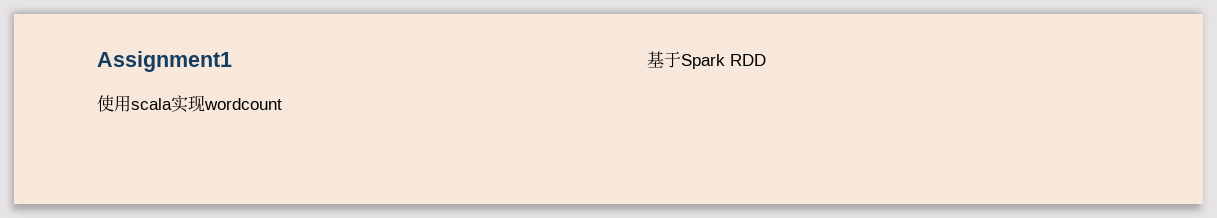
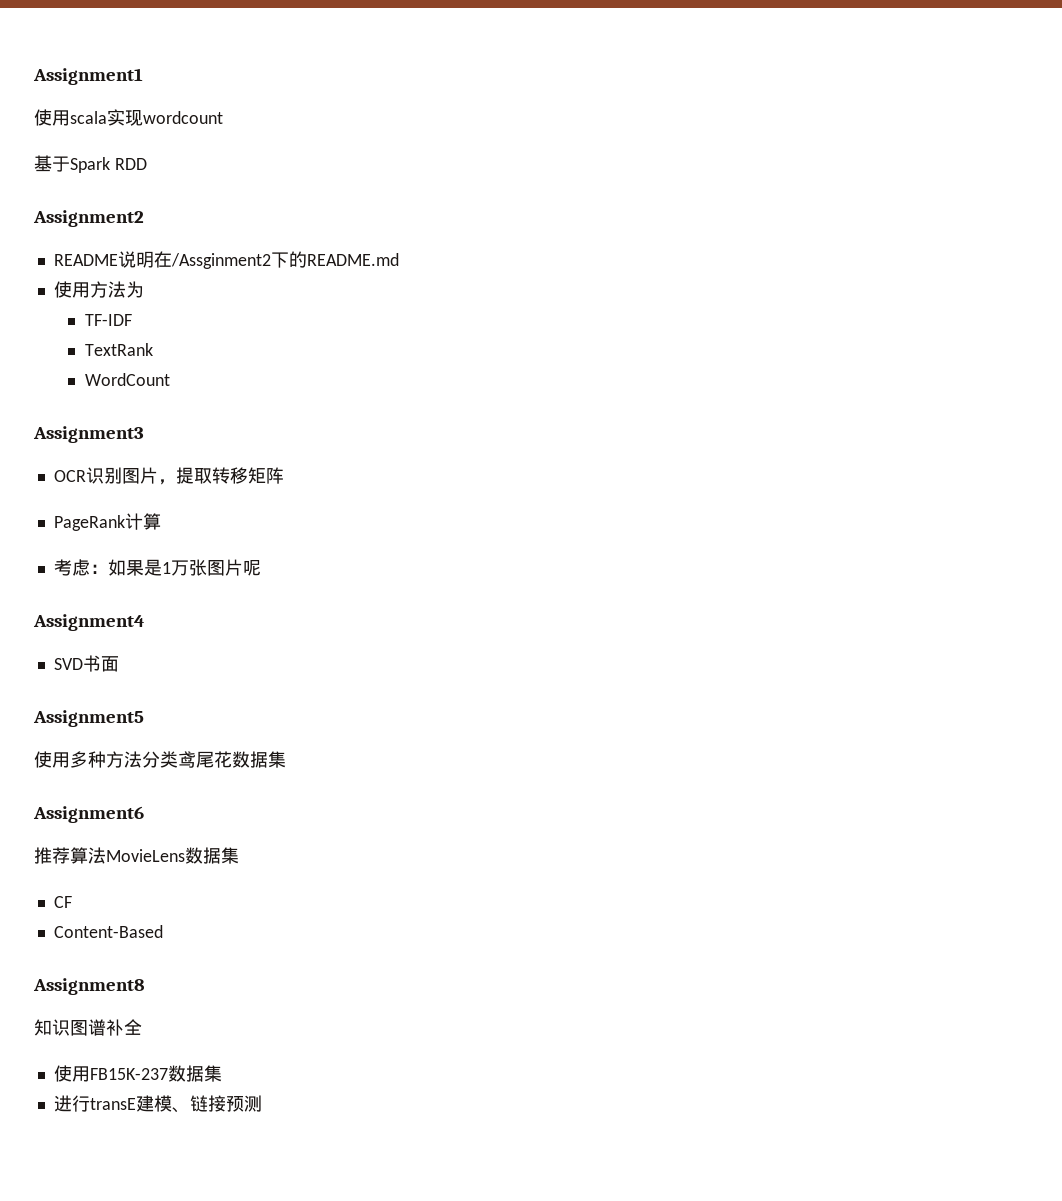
+ Assignment2
+ README说明在/Assginment2下的README.md
+ 使用方法为
+ TF-IDF
+ TextRank
+ WordCount
+ Assignment3
+ OCR识别图片，提取转移矩阵
+ PageRank计算
+ 考虑：如果是1万张图片呢
+ Assignment4
+ SVD书面
+ Assignment5
+ 使用多种方法分类鸢尾花数据集
+ Assignment6
+ 推荐算法MovieLens数据集
+ CF
+ Content-Based
+ Assignment8
+ 知识图谱补全
+ 使用FB15K-237数据集
+ 进行transE建模、链接预测

